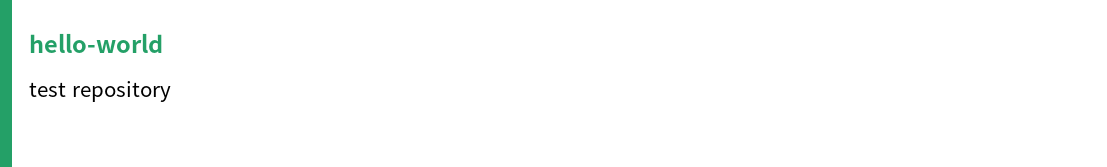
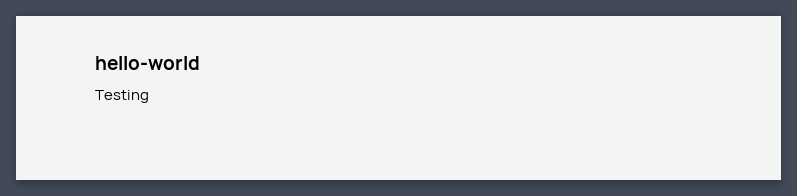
- test repository
+ Testing

